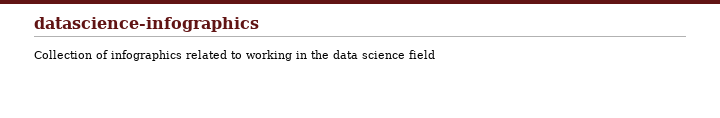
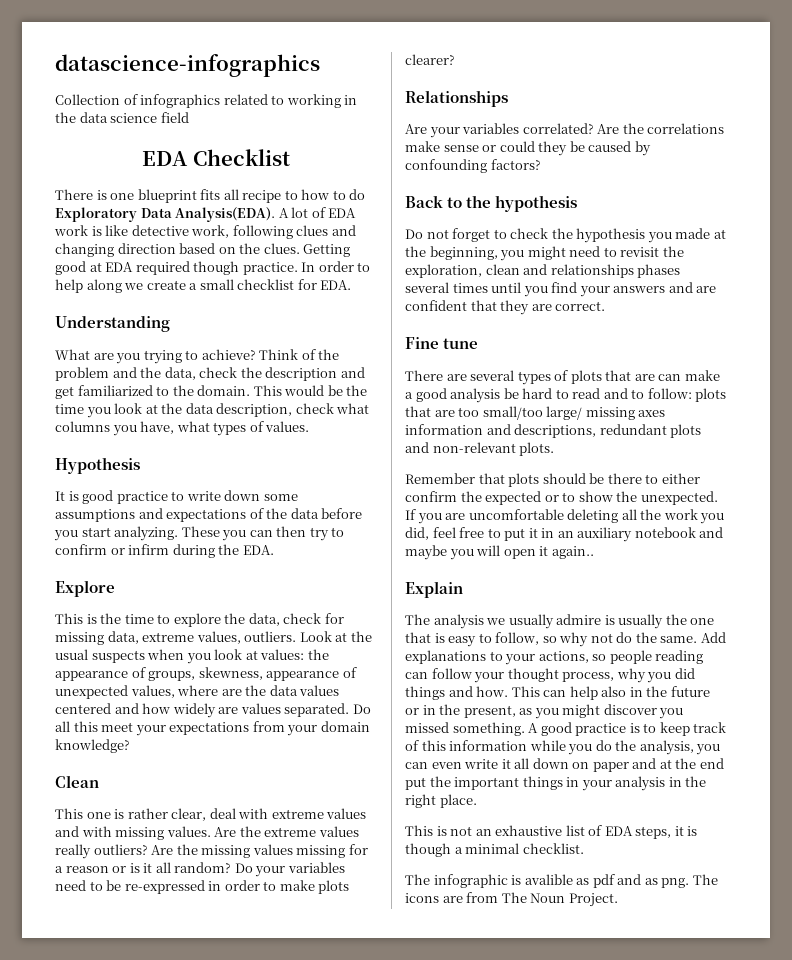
+ EDA Checklist
+ There is one blueprint fits all recipe to how to do Exploratory Data Analysis(EDA). A lot of EDA work is like detective work, following clues and changing direction based on the clues. Getting good at EDA required though practice. In order to help along we create a small checklist for EDA.
+ Understanding
+ What are you trying to achieve? Think of the problem and the data, check the description and get familiarized to the domain. This would be the time you look at the data description, check what columns you have, what types of values.
+ Hypothesis
+ It is good practice to write down some assumptions and expectations of the data before you start analyzing. These you can then try to confirm or infirm during the EDA.
+ Explore
+ This is the time to explore the data, check for missing data, extreme values, outliers. Look at the usual suspects when you look at values: the appearance of groups, skewness, appearance of unexpected values, where are the data values centered and how widely are values separated. Do all this meet your expectations from your domain knowledge?
+ Clean
+ This one is rather clear, deal with extreme values and with missing values. Are the extreme values really outliers? Are the missing values missing for a reason or is it all random? Do your variables need to be re-expressed in order to make plots clearer?
+ Relationships
+ Are your variables correlated? Are the correlations make sense or could they be caused by confounding factors?
+ Back to the hypothesis
+ Do not forget to check the hypothesis you made at the beginning, you might need to revisit the exploration, clean and relationships phases several times until you find your answers and are confident that they are correct.
+ Fine tune
+ There are several types of plots that are can make a good analysis be hard to read and to follow: plots that are too small/too large/ missing axes information and descriptions, redundant plots and non-relevant plots.
+ Remember that plots should be there to either confirm the expected or to show the unexpected. If you are uncomfortable deleting all the work you did, feel free to put it in an auxiliary notebook and maybe you will open it again..
+ Explain
+ The analysis we usually admire is usually the one that is easy to follow, so why not do the same. Add explanations to your actions, so people reading can follow your thought process, why you did things and how. This can help also in the future or in the present, as you might discover you missed something. A good practice is to keep track of this information while you do the analysis, you can even write it all down on paper and at the end put the important things in your analysis in the right place.
+ This is not an exhaustive list of EDA steps, it is though a minimal checklist.
+ The infographic is avalible as pdf and as png. The icons are from The Noun Project.

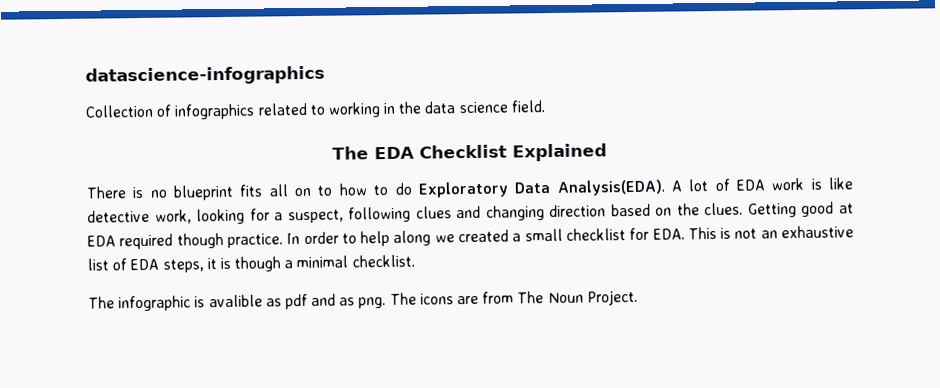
- Collection of infographics related to working in the data science field
- EDA Checklist
+ Collection of infographics related to working in the data science field.
+ The EDA Checklist Explained
- There is one blueprint fits all recipe to how to do Exploratory Data Analysis(EDA).
+ There is no blueprint fits all on to how to do Exploratory Data Analysis(EDA).
- A lot of EDA work is like detective work, following clues and changing direction based on the clues.
+ A lot of EDA work is like detective work, looking for a suspect, following clues and changing direction based on the clues.
- In order to help along we create a small checklist for EDA.
- Understanding
- What are you trying to achieve? Think of the problem and the data, check the description and get familiarized to the domain. This would be the time you look at the data description, check what columns you have, what types of values.
- Hypothesis
- It is good practice to write down some assumptions and expectations of the data before you start analyzing. These you can then try to confirm or infirm during the EDA.
- Explore
- This is the time to explore the data, check for missing data, extreme values, outliers. Look at the usual suspects when you look at values: the appearance of groups, skewness, appearance of unexpected values, where are the data values centered and how widely are values separated. Do all this meet your expectations from your domain knowledge?
- Clean
- This one is rather clear, deal with extreme values and with missing values. Are the extreme values really outliers? Are the missing values missing for a reason or is it all random? Do your variables need to be re-expressed in order to make plots clearer?
- Relationships
- Are your variables correlated? Are the correlations make sense or could they be caused by confounding factors?
- Back to the hypothesis
- Do not forget to check the hypothesis you made at the beginning, you might need to revisit the exploration, clean and relationships phases several times until you find your answers and are confident that they are correct.
- Fine tune
- There are several types of plots that are can make a good analysis be hard to read and to follow: plots that are too small/too large/ missing axes information and descriptions, redundant plots and non-relevant plots.
- Remember that plots should be there to either confirm the expected or to show the unexpected. If you are uncomfortable deleting all the work you did, feel free to put it in an auxiliary notebook and maybe you will open it again..
- Explain
- The analysis we usually admire is usually the one that is easy to follow, so why not do the same. Add explanations to your actions, so people reading can follow your thought process, why you did things and how. This can help also in the future or in the present, as you might discover you missed something. A good practice is to keep track of this information while you do the analysis, you can even write it all down on paper and at the end put the important things in your analysis in the right place.
- This is not an exhaustive list of EDA steps, it is though a minimal checklist.
+ In order to help along we created a small checklist for EDA. This is not an exhaustive list of EDA steps, it is though a minimal checklist.

